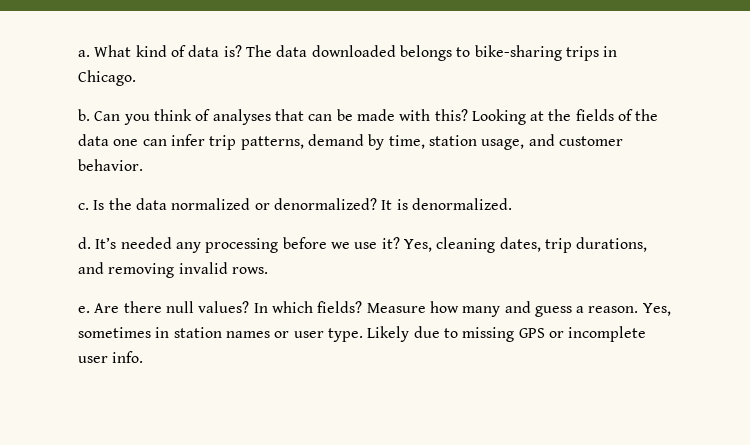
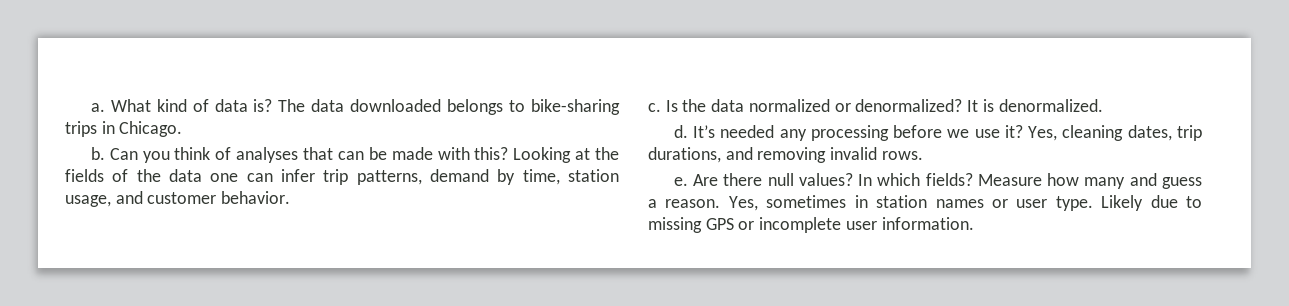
- Likely due to missing GPS or incomplete user info.
+ Likely due to missing GPS or incomplete user information.

